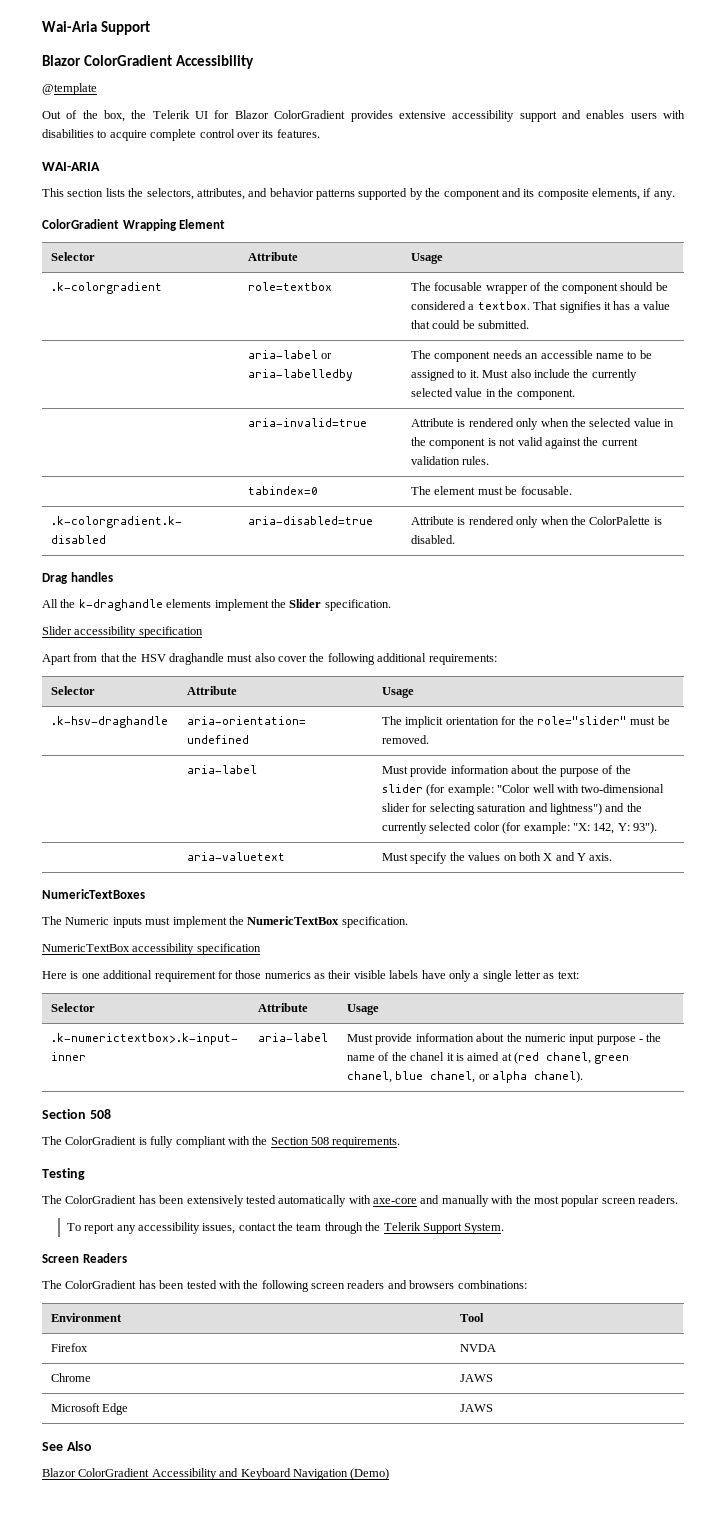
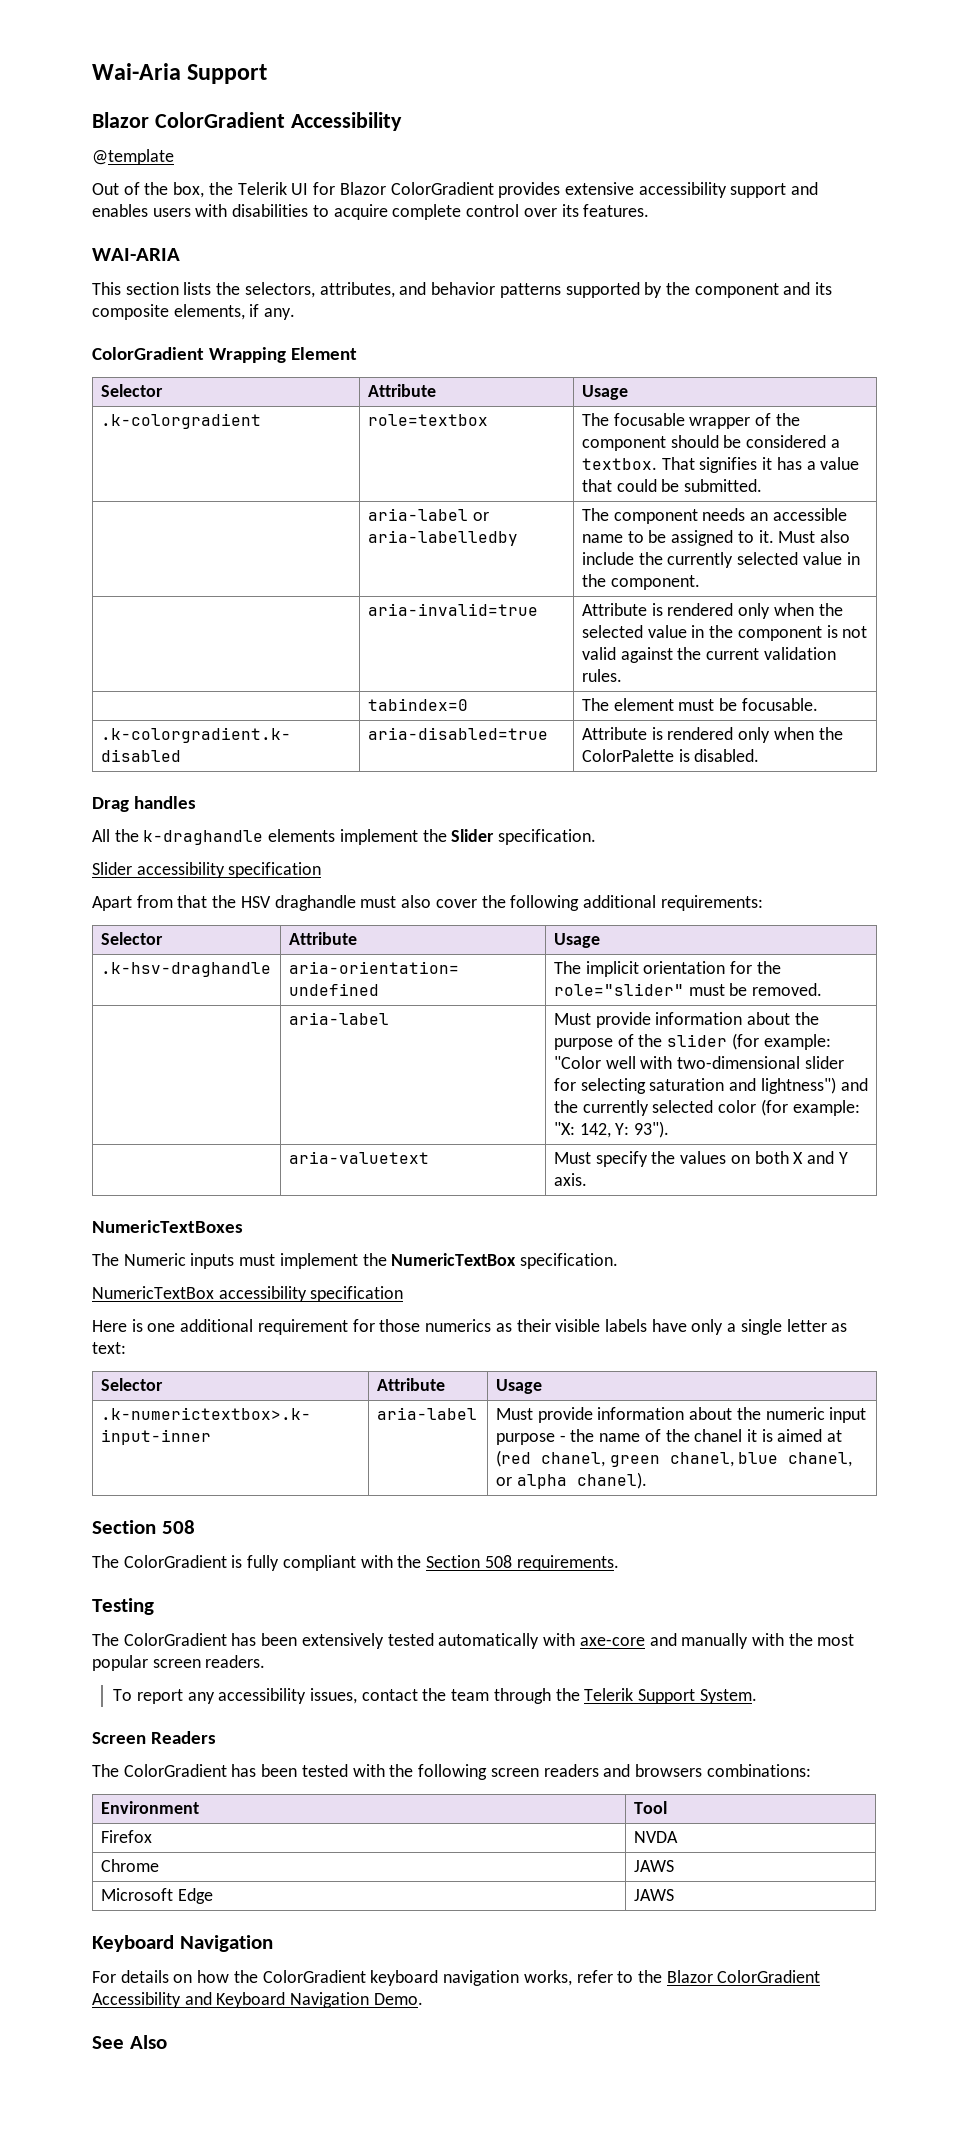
  Microsoft Edge | JAWS
+ Keyboard Navigation
+ For details on how the ColorGradient keyboard navigation works, refer to the Blazor ColorGradient Accessibility and Keyboard Navigation Demo.
  See Also
- Blazor ColorGradient Accessibility and Keyboard Navigation (Demo)

